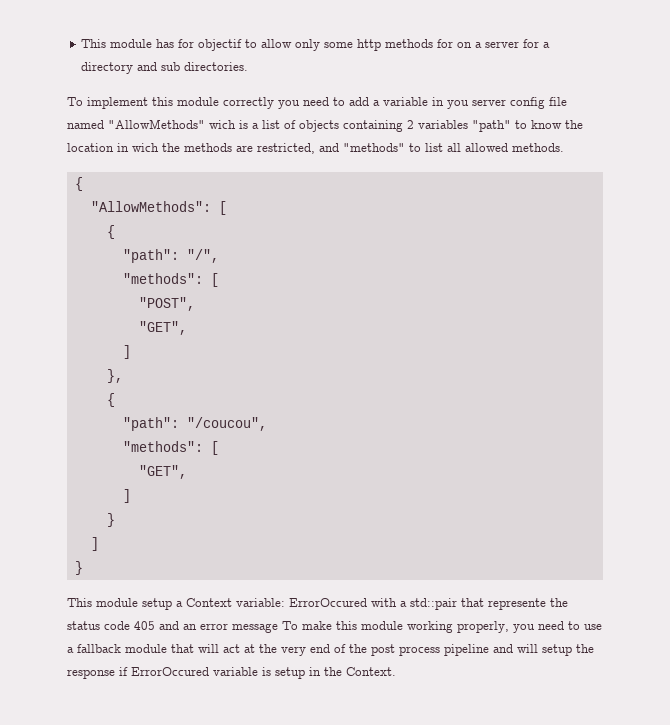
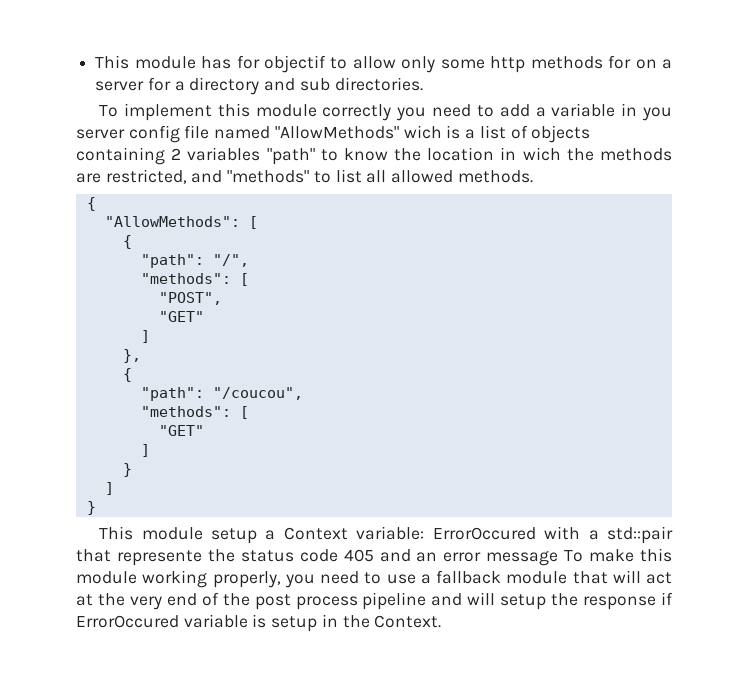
  "POST",
- "GET",
+ "GET"
  "path": "/coucou",
  "methods": [
- "GET",
+ "GET"

